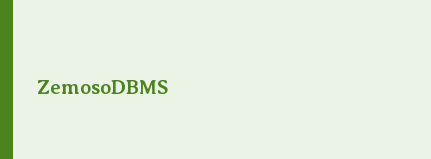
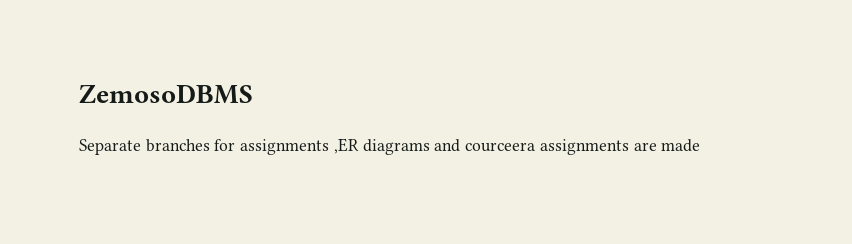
+ Separate branches for assignments ,ER diagrams and courceera assignments are made

